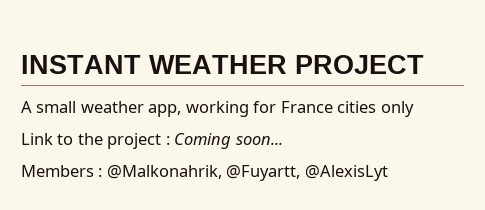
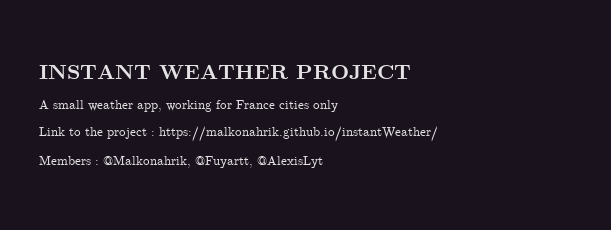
- Link to the project : Coming soon...
+ Link to the project : https://malkonahrik.github.io/instantWeather/

